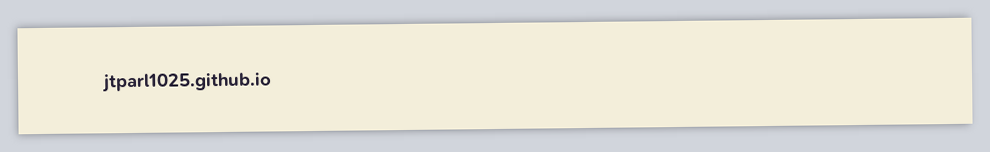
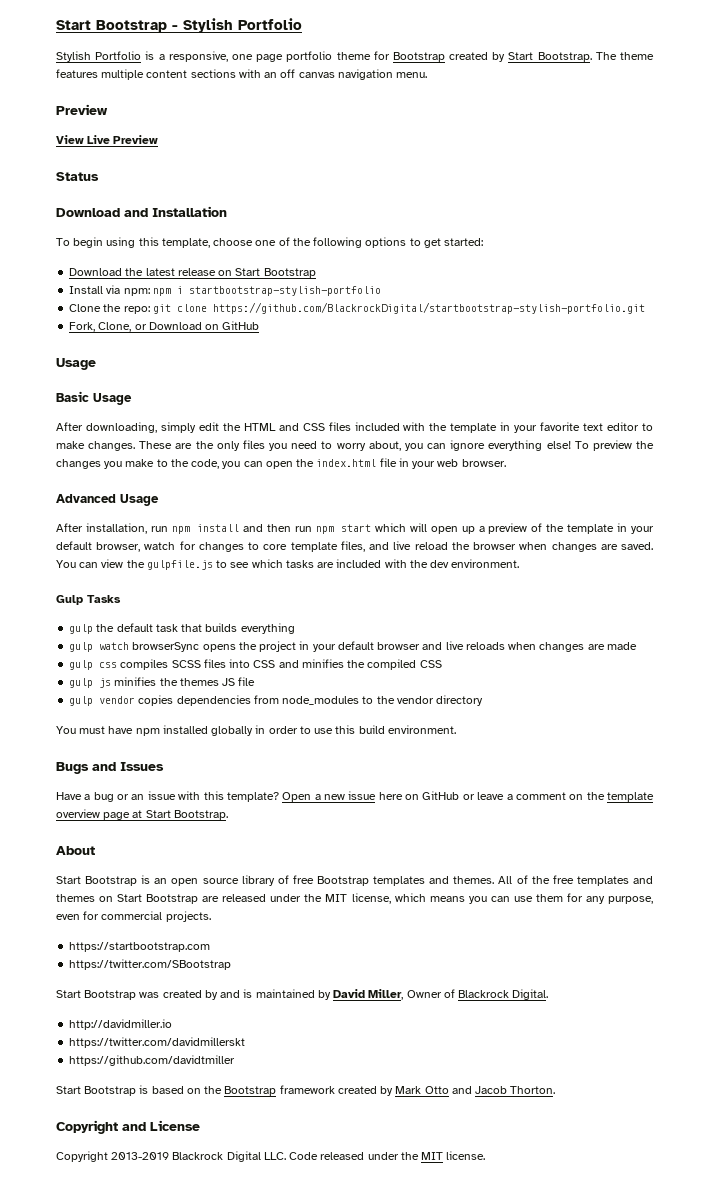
- jtparl1025.github.io
+ Start Bootstrap - Stylish Portfolio
+ Stylish Portfolio is a responsive, one page portfolio theme for Bootstrap created by Start Bootstrap. The theme features multiple content sections with an off canvas navigation menu.
+ Preview
+ View Live Preview
+ Status
+ Download and Installation
+ To begin using this template, choose one of the following options to get started:
+ Download the latest release on Start Bootstrap
+ Install via npm: npm i startbootstrap-stylish-portfolio
+ Clone the repo: git clone https://github.com/BlackrockDigital/startbootstrap-stylish-portfolio.git
+ Fork, Clone, or Download on GitHub
+ Usage
+ Basic Usage
+ After downloading, simply edit the HTML and CSS files included with the template in your favorite text editor to make changes. These are the only files you need to worry about, you can ignore everything else! To preview the changes you make to the code, you can open the index.html file in your web browser.
+ Advanced Usage
+ After installation, run npm install and then run npm start which will open up a preview of the template in your default browser, watch for changes to core template files, and live reload the browser when changes are saved. You can view the gulpfile.js to see which tasks are included with the dev environment.
+ Gulp Tasks
+ gulp the default task that builds everything
+ gulp watch browserSync opens the project in your default browser and live reloads when changes are made
+ gulp css compiles SCSS files into CSS and minifies the compiled CSS
+ gulp js minifies the themes JS file
+ gulp vendor copies dependencies from node_modules to the vendor directory
+ You must have npm installed globally in order to use this build environment.
+ Bugs and Issues
+ Have a bug or an issue with this template? Open a new issue here on GitHub or leave a comment on the template overview page at Start Bootstrap.
+ About
+ Start Bootstrap is an open source library of free Bootstrap templates and themes. All of the free templates and themes on Start Bootstrap are released under the MIT license, which means you can use them for any purpose, even for commercial projects.
+ https://startbootstrap.com
+ https://twitter.com/SBootstrap
+ Start Bootstrap was created by and is maintained by David Miller, Owner of Blackrock Digital.
+ http://davidmiller.io
+ https://twitter.com/davidmillerskt
+ https://github.com/davidtmiller
+ Start Bootstrap is based on the Bootstrap framework created by Mark Otto and Jacob Thorton.
+ Copyright and License
+ Copyright 2013-2019 Blackrock Digital LLC. Code released under the MIT license.

